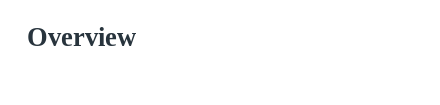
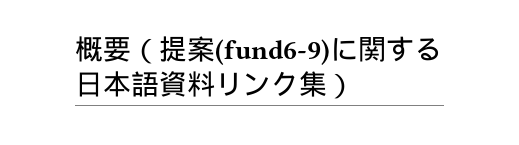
- Overview
+ 概要（提案(fund6-9)に関する日本語資料リンク集）

